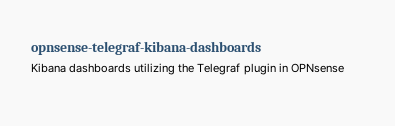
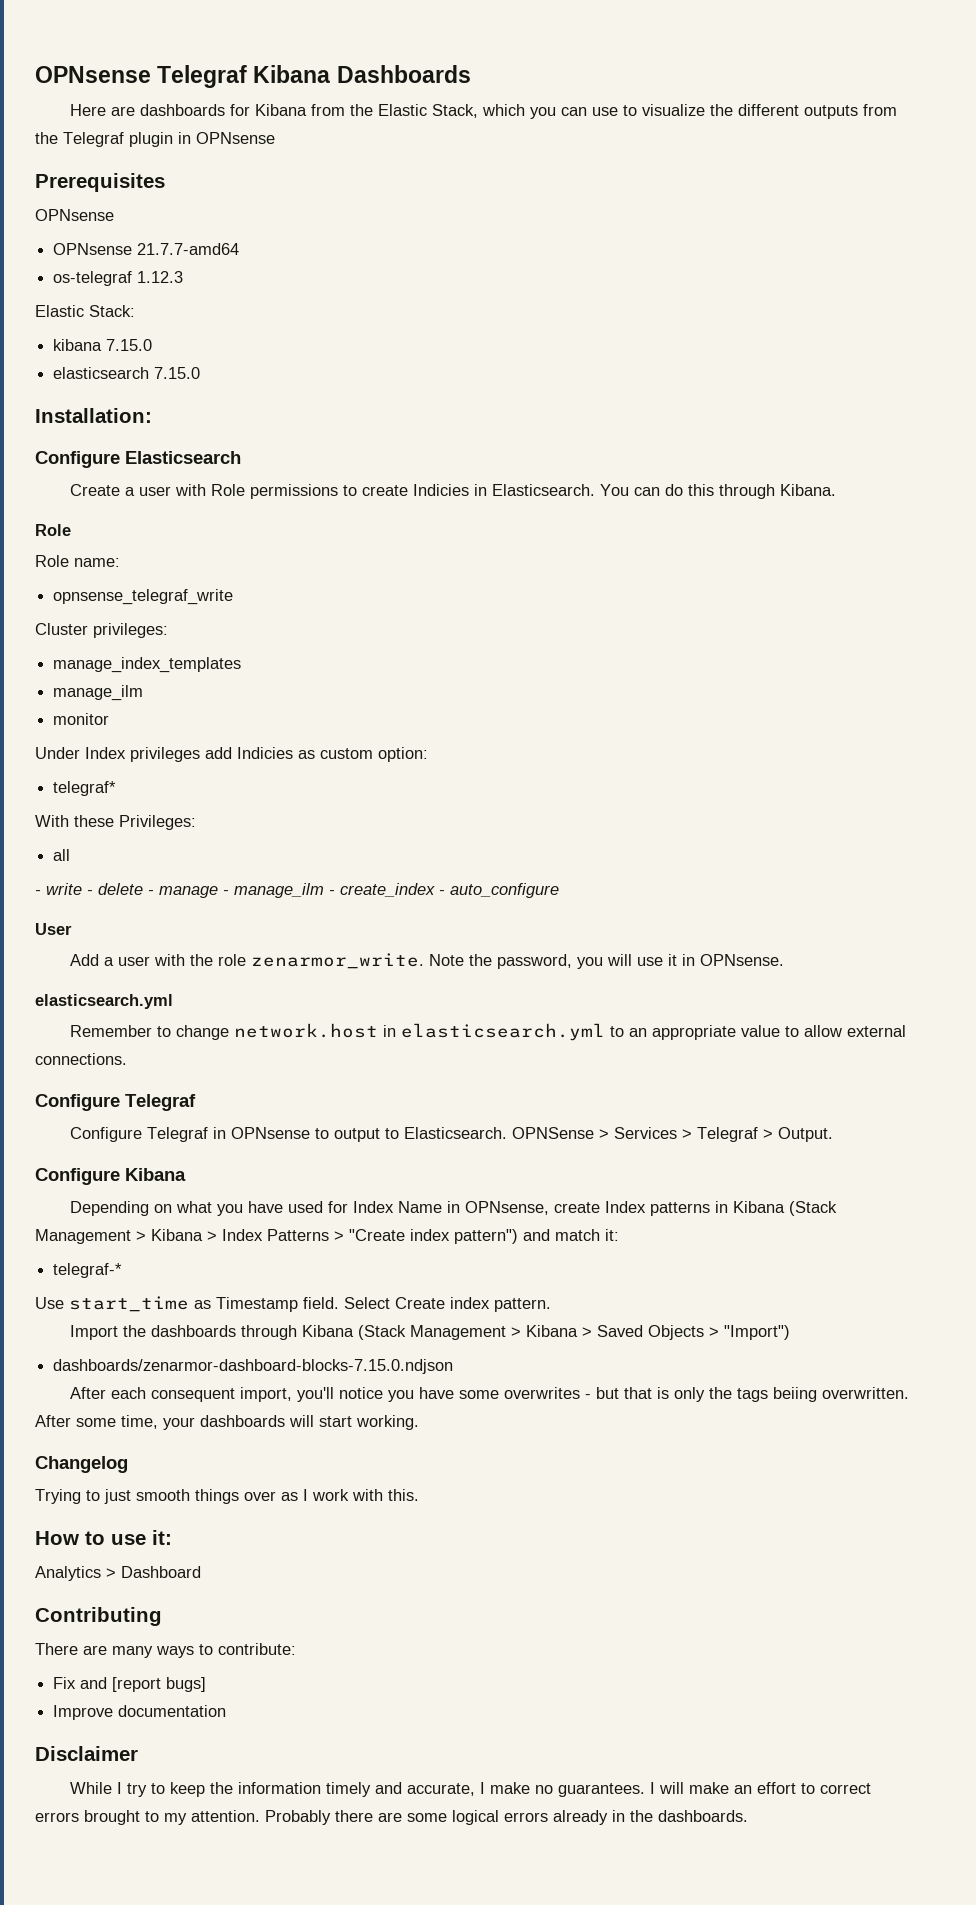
- opnsense-telegraf-kibana-dashboards
- Kibana dashboards utilizing the Telegraf plugin in OPNsense
+ OPNsense Telegraf Kibana Dashboards
+ Here are dashboards for Kibana from the Elastic Stack, which you can use to visualize the different outputs from the Telegraf plugin in OPNsense
+ Prerequisites
+ OPNsense
+ OPNsense 21.7.7-amd64
+ os-telegraf 1.12.3
+ Elastic Stack:
+ kibana 7.15.0
+ elasticsearch 7.15.0
+ Installation:
+ Configure Elasticsearch
+ Create a user with Role permissions to create Indicies in Elasticsearch. You can do this through Kibana.
+ Role
+ Role name:
+ opnsense_telegraf_write
+ Cluster privileges:
+ manage_index_templates
+ manage_ilm
+ monitor
+ Under Index privileges add Indicies as custom option:
+ telegraf*
+ With these Privileges:
+ all
+ - write - delete - manage - manage_ilm - create_index - auto_configure
+ User
+ Add a user with the role zenarmor_write. Note the password, you will use it in OPNsense.
+ elasticsearch.yml
+ Remember to change network.host in elasticsearch.yml to an appropriate value to allow external connections.
+ Configure Telegraf
+ Configure Telegraf in OPNsense to output to Elasticsearch. OPNSense > Services > Telegraf > Output.
+ Configure Kibana
+ Depending on what you have used for Index Name in OPNsense, create Index patterns in Kibana (Stack Management > Kibana > Index Patterns > "Create index pattern") and match it:
+ telegraf-*
+ Use start_time as Timestamp field. Select Create index pattern.
+ Import the dashboards through Kibana (Stack Management > Kibana > Saved Objects > "Import")
+ dashboards/zenarmor-dashboard-blocks-7.15.0.ndjson
+ After each consequent import, you'll notice you have some overwrites - but that is only the tags beiing overwritten. After some time, your dashboards will start working.
+ Changelog
+ Trying to just smooth things over as I work with this.
+ How to use it:
+ Analytics > Dashboard
+ Contributing
+ There are many ways to contribute:
+ Fix and [report bugs]
+ Improve documentation
+ Disclaimer
+ While I try to keep the information timely and accurate, I make no guarantees. I will make an effort to correct errors brought to my attention. Probably there are some logical errors already in the dashboards.

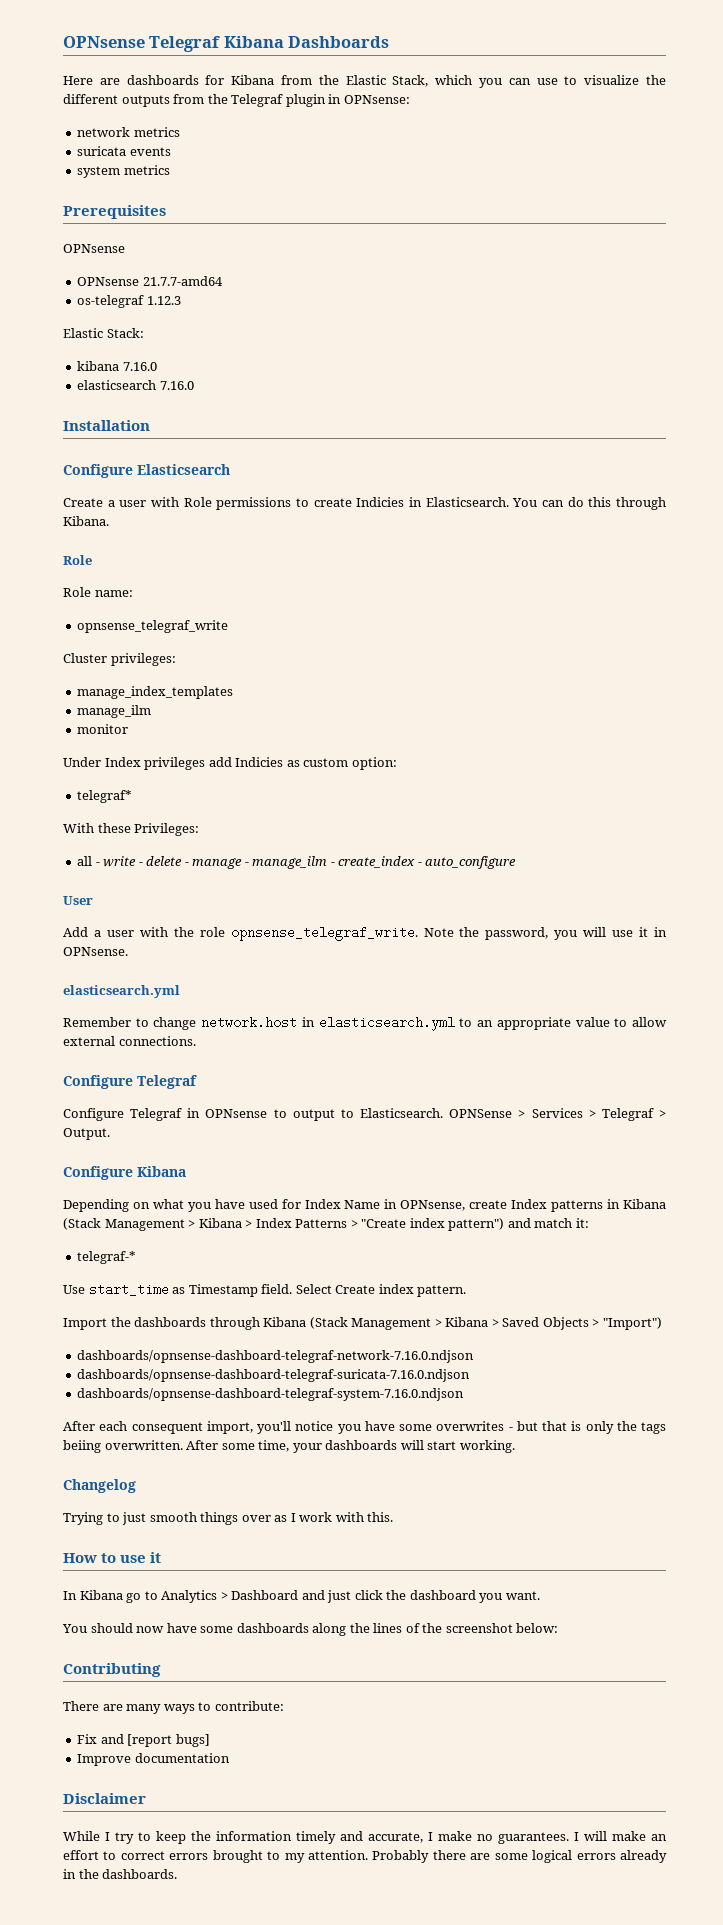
- Here are dashboards for Kibana from the Elastic Stack, which you can use to visualize the different outputs from the Telegraf plugin in OPNsense
+ Here are dashboards for Kibana from the Elastic Stack, which you can use to visualize the different outputs from the Telegraf plugin in OPNsense:
+ network metrics
+ suricata events
+ system metrics
- kibana 7.15.0
+ kibana 7.16.0
- elasticsearch 7.15.0
- Installation:
+ elasticsearch 7.16.0
+ Installation
- all
- - write - delete - manage - manage_ilm - create_index - auto_configure
+ all - write - delete - manage - manage_ilm - create_index - auto_configure
- Add a user with the role zenarmor_write.
+ Add a user with the role opnsense_telegraf_write.
- dashboards/zenarmor-dashboard-blocks-7.15.0.ndjson
+ dashboards/opnsense-dashboard-telegraf-network-7.16.0.ndjson
+ dashboards/opnsense-dashboard-telegraf-suricata-7.16.0.ndjson
+ dashboards/opnsense-dashboard-telegraf-system-7.16.0.ndjson
- How to use it:
- Analytics > Dashboard
+ How to use it
+ In Kibana go to Analytics > Dashboard and just click the dashboard you want.
+ You should now have some dashboards along the lines of the screenshot below:

